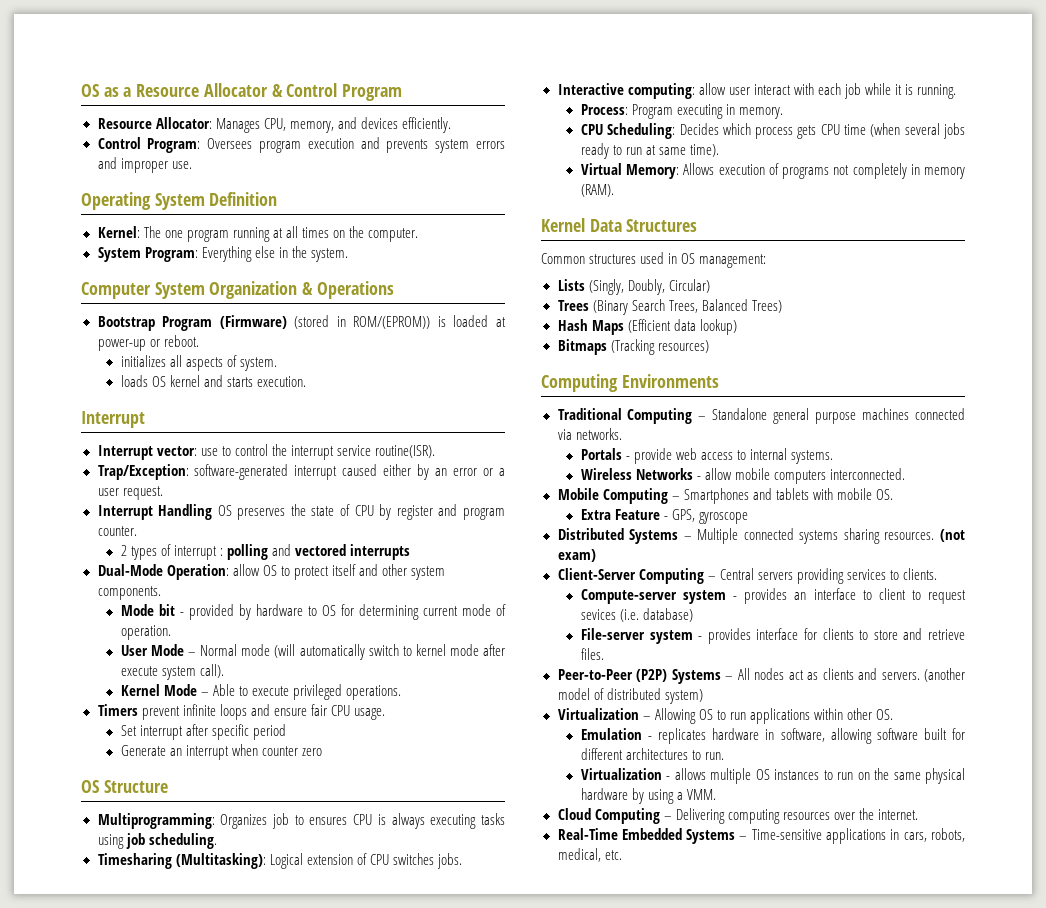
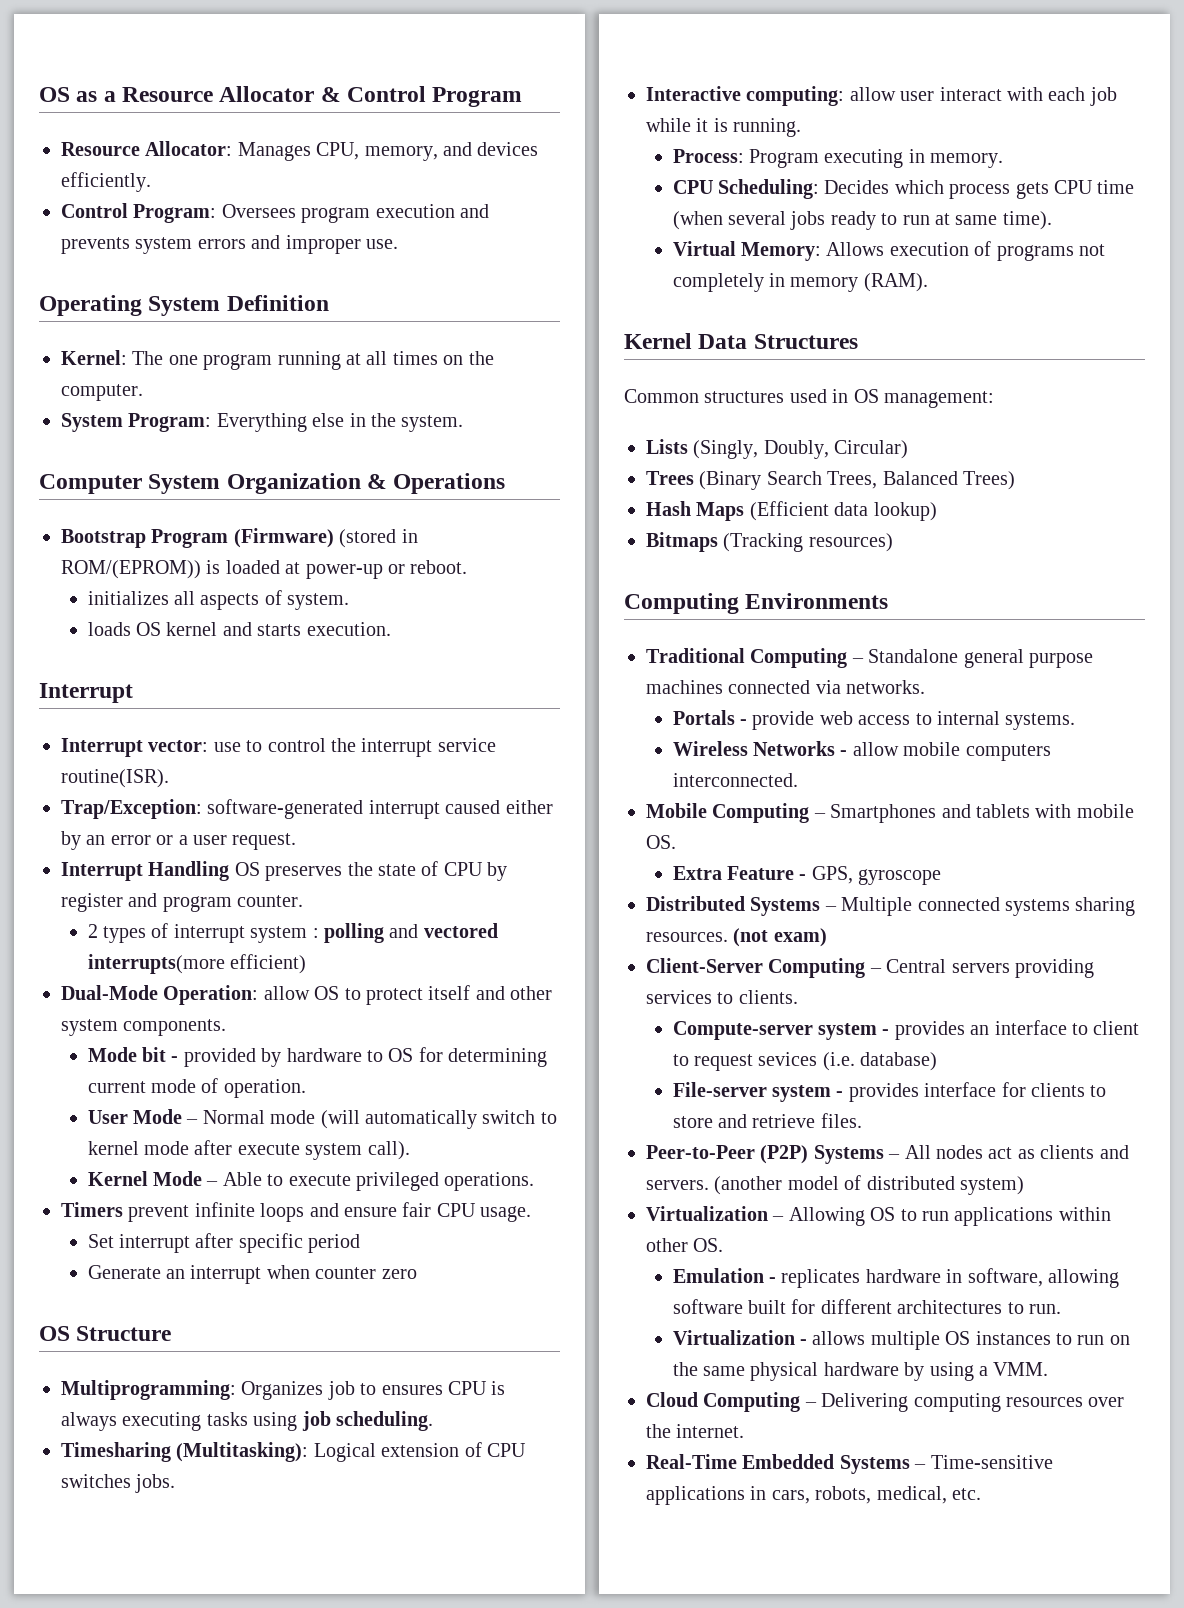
- 2 types of interrupt : polling and vectored interrupts
+ 2 types of interrupt system : polling and vectored interrupts(more efficient)

